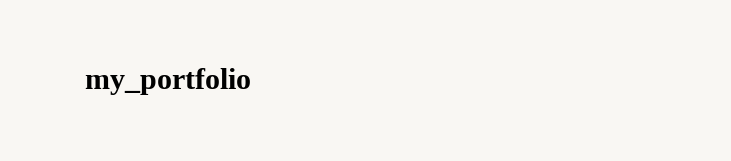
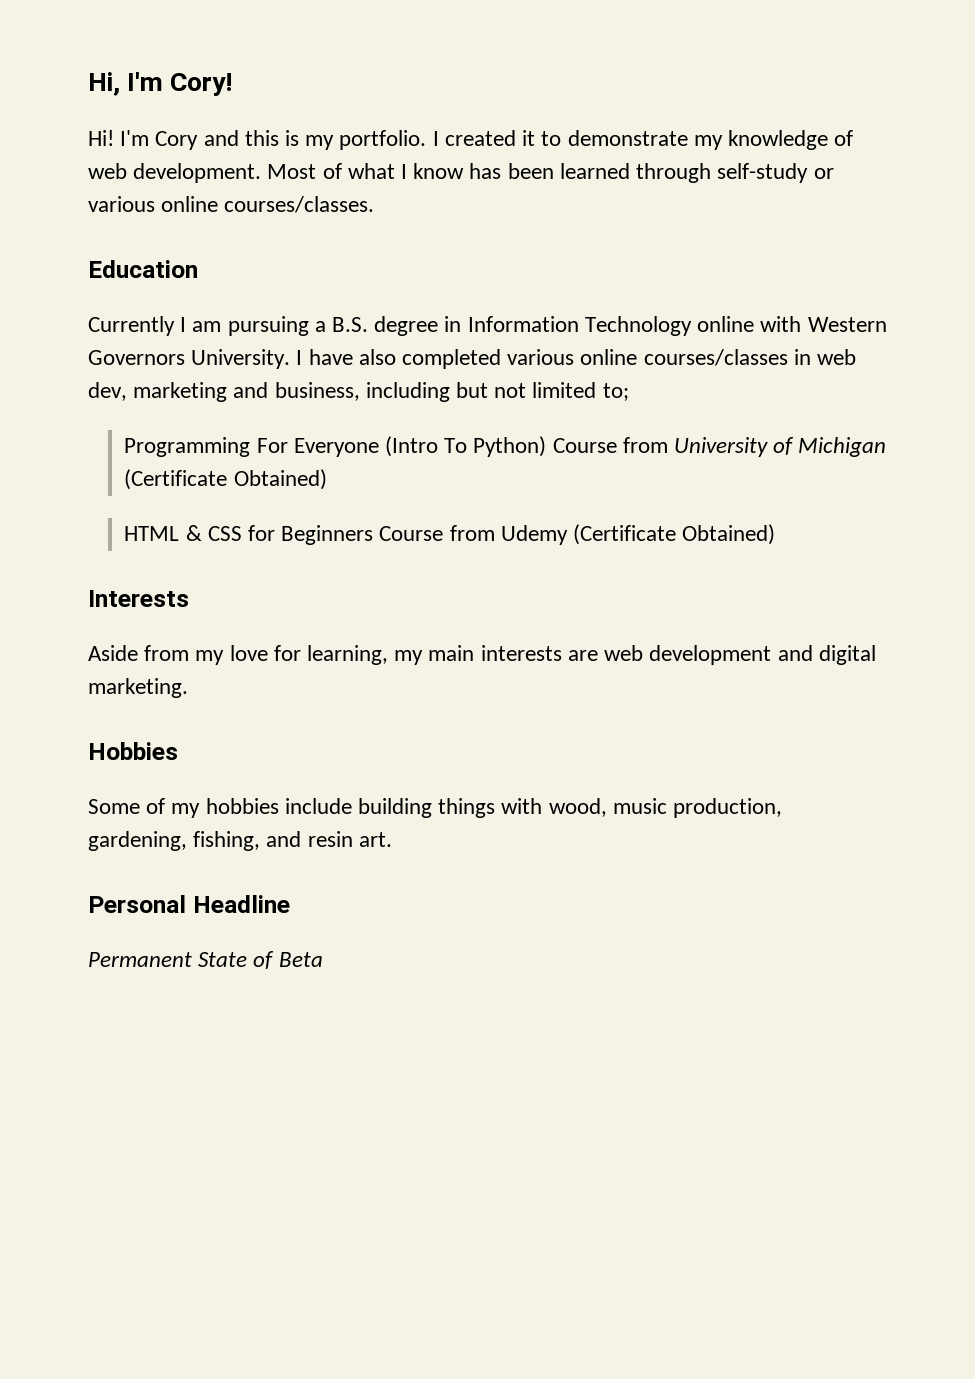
- my_portfolio
+ Hi, I'm Cory!
+ Hi! I'm Cory and this is my portfolio. I created it to demonstrate my knowledge of web development. Most of what I know has been learned through self-study or various online courses/classes.
+ Education
+ Currently I am pursuing a B.S. degree in Information Technology online with Western Governors University. I have also completed various online courses/classes in web dev, marketing and business, including but not limited to;
+ Programming For Everyone (Intro To Python) Course from University of Michigan (Certificate Obtained)
+ HTML & CSS for Beginners Course from Udemy (Certificate Obtained)
+ Interests
+ Aside from my love for learning, my main interests are web development and digital marketing.
+ Hobbies
+ Some of my hobbies include building things with wood, music production, gardening, fishing, and resin art.
+ Personal Headline
+ Permanent State of Beta

